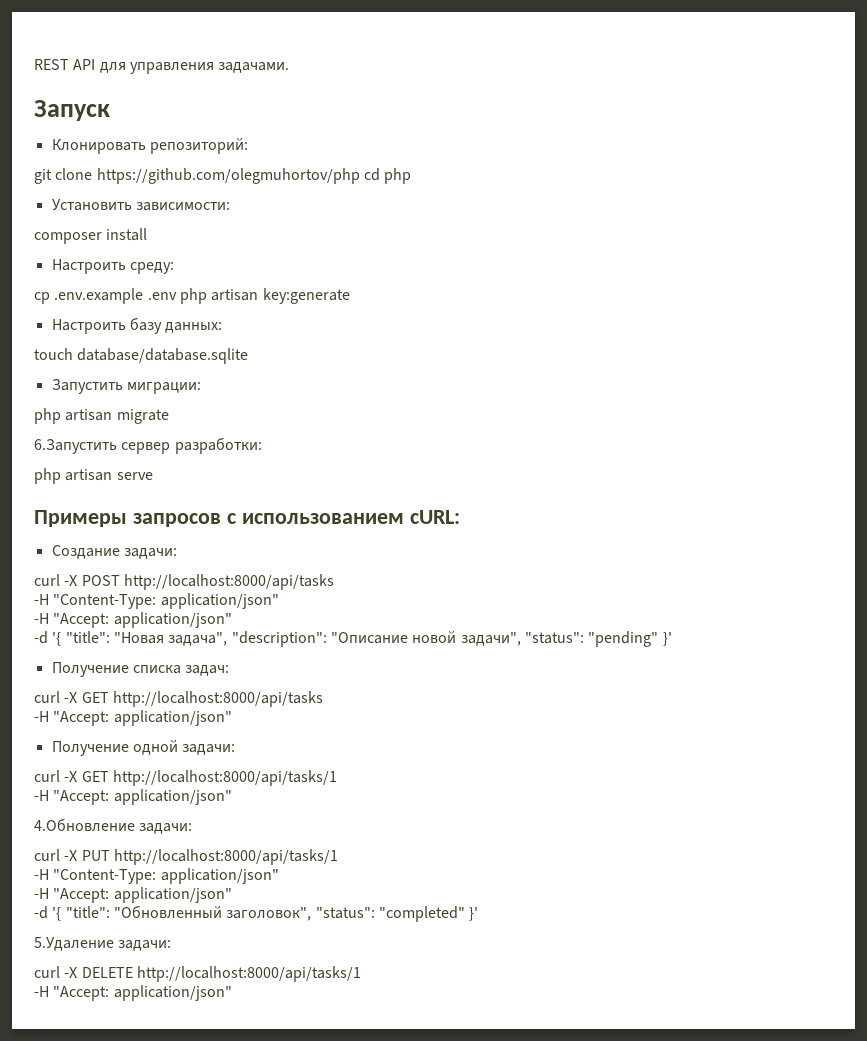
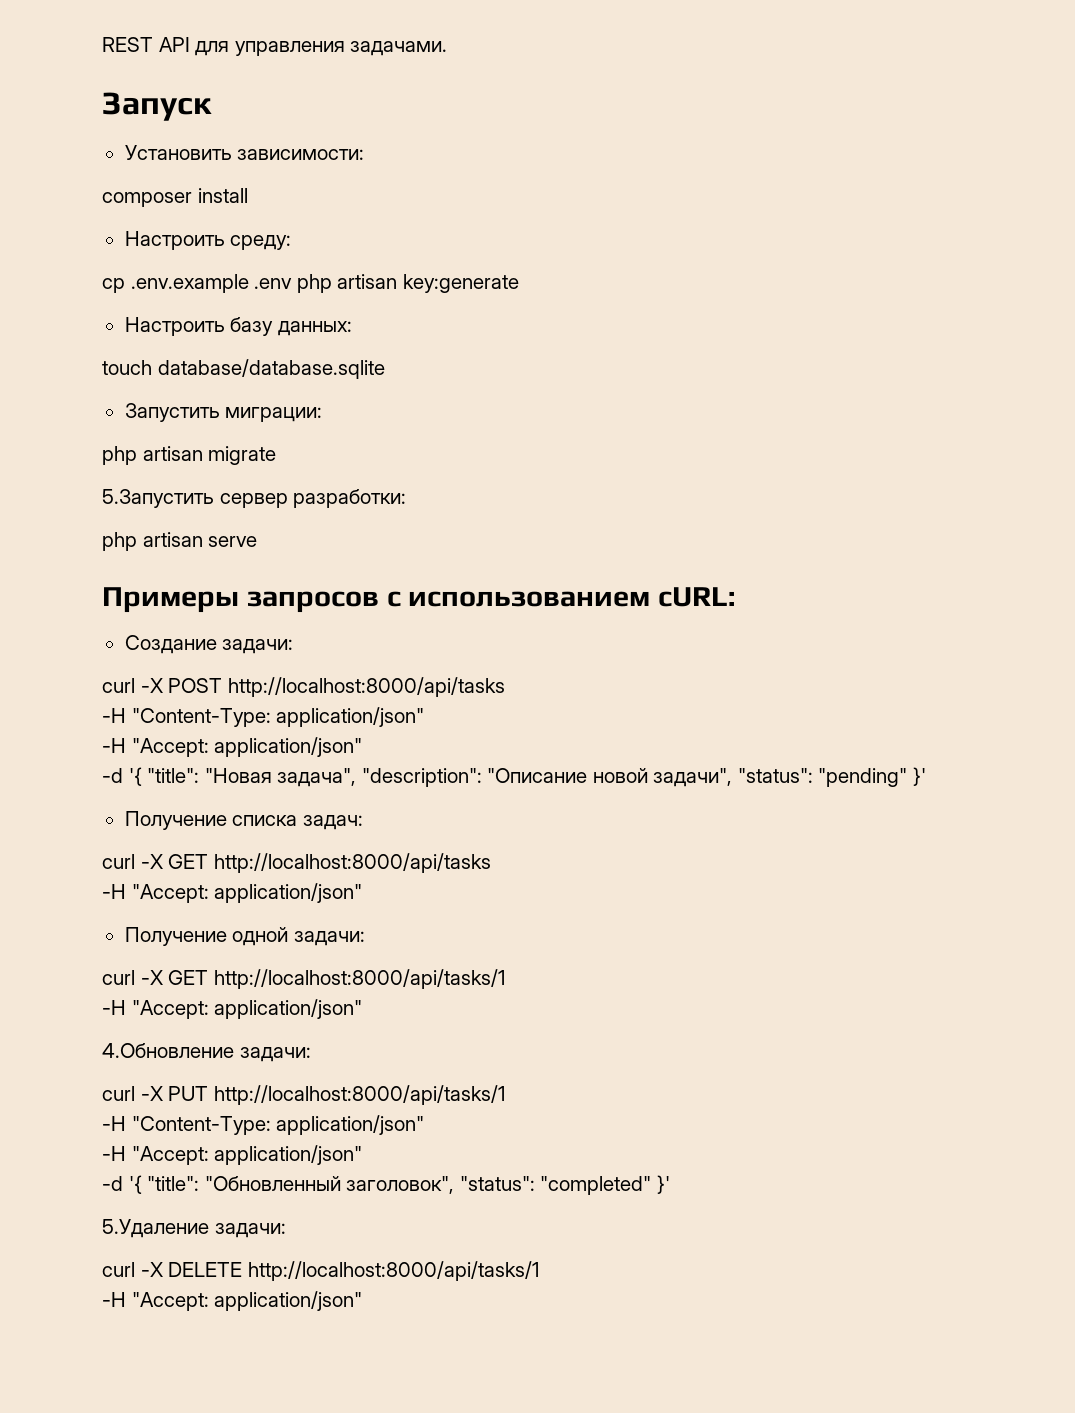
- Клонировать репозиторий:
- git clone https://github.com/olegmuhortov/php cd php
- 6.Запустить сервер разработки:
+ 5.Запустить сервер разработки:

